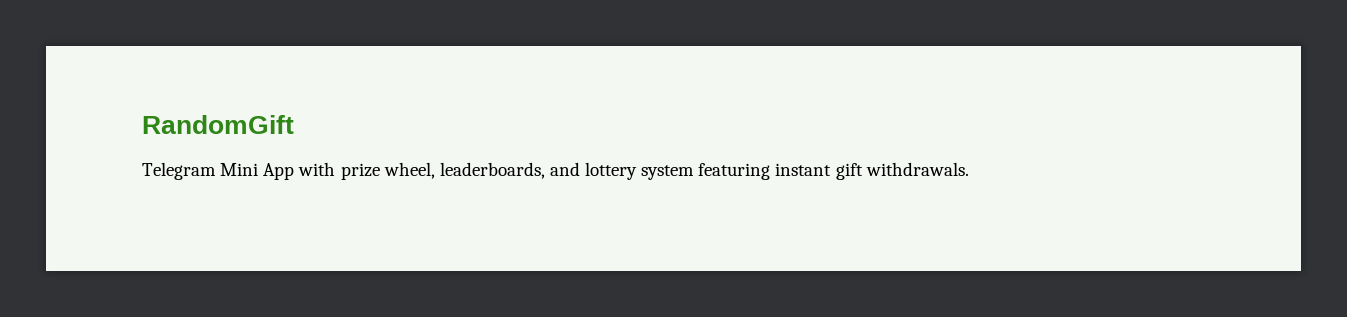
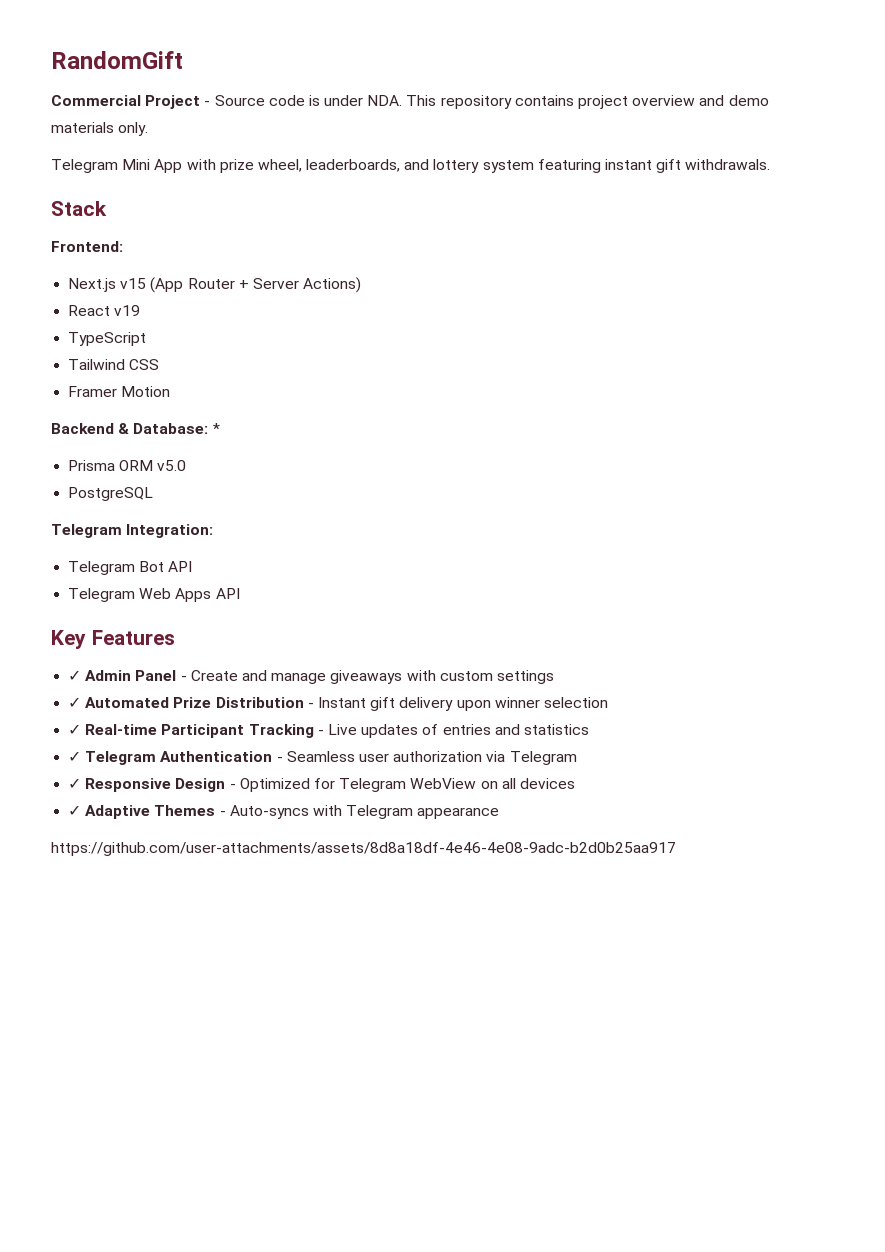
+ Commercial Project - Source code is under NDA. This repository contains project overview and demo materials only.
+ Stack
+ Frontend:
+ Next.js v15 (App Router + Server Actions)
+ React v19
+ TypeScript
+ Tailwind CSS
+ Framer Motion
+ Backend & Database: *
+ Prisma ORM v5.0
+ PostgreSQL
+ Telegram Integration:
+ Telegram Bot API
+ Telegram Web Apps API
+ Key Features
+ ✓ Admin Panel - Create and manage giveaways with custom settings
+ ✓ Automated Prize Distribution - Instant gift delivery upon winner selection
+ ✓ Real-time Participant Tracking - Live updates of entries and statistics
+ ✓ Telegram Authentication - Seamless user authorization via Telegram
+ ✓ Responsive Design - Optimized for Telegram WebView on all devices
+ ✓ Adaptive Themes - Auto-syncs with Telegram appearance
+ https://github.com/user-attachments/assets/8d8a18df-4e46-4e08-9adc-b2d0b25aa917

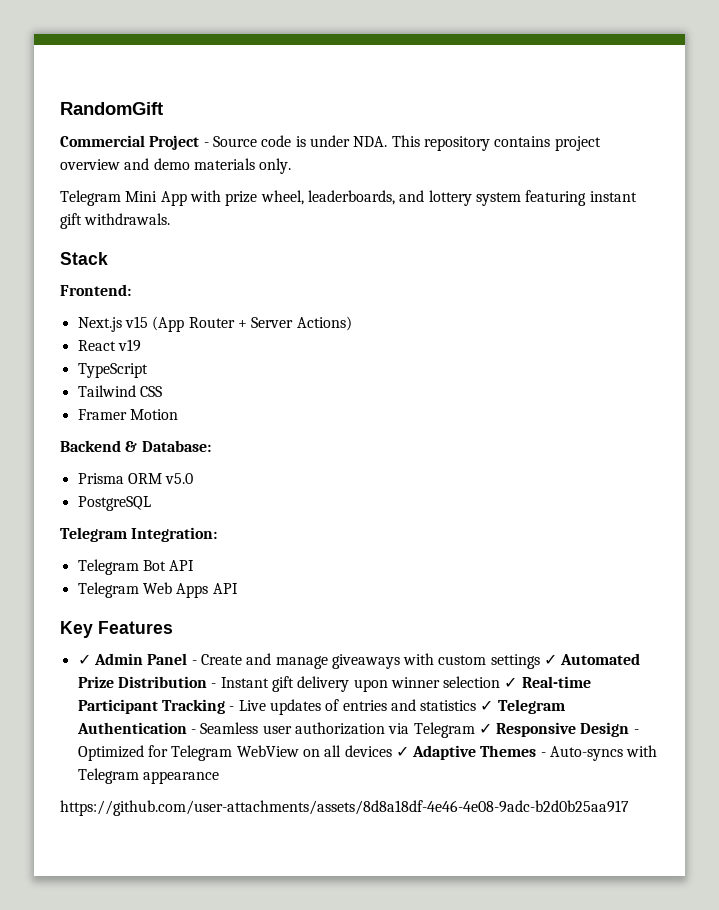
- Backend & Database: *
+ Backend & Database:
- ✓ Admin Panel - Create and manage giveaways with custom settings
- ✓ Automated Prize Distribution - Instant gift delivery upon winner selection
- ✓ Real-time Participant Tracking - Live updates of entries and statistics
- ✓ Telegram Authentication - Seamless user authorization via Telegram
- ✓ Responsive Design - Optimized for Telegram WebView on all devices
- ✓ Adaptive Themes - Auto-syncs with Telegram appearance
+ ✓ Admin Panel - Create and manage giveaways with custom settings ✓ Automated Prize Distribution - Instant gift delivery upon winner selection ✓ Real-time Participant Tracking - Live updates of entries and statistics ✓ Telegram Authentication - Seamless user authorization via Telegram ✓ Responsive Design - Optimized for Telegram WebView on all devices ✓ Adaptive Themes - Auto-syncs with Telegram appearance

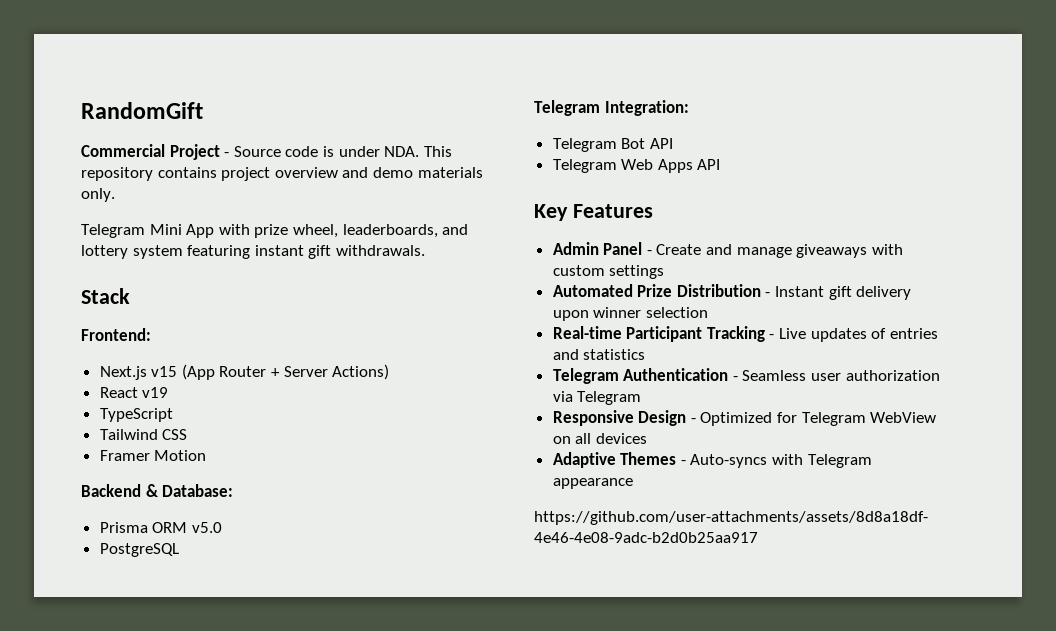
- ✓ Admin Panel - Create and manage giveaways with custom settings ✓ Automated Prize Distribution - Instant gift delivery upon winner selection ✓ Real-time Participant Tracking - Live updates of entries and statistics ✓ Telegram Authentication - Seamless user authorization via Telegram ✓ Responsive Design - Optimized for Telegram WebView on all devices ✓ Adaptive Themes - Auto-syncs with Telegram appearance
+ Admin Panel - Create and manage giveaways with custom settings
+ Automated Prize Distribution - Instant gift delivery upon winner selection
+ Real-time Participant Tracking - Live updates of entries and statistics
+ Telegram Authentication - Seamless user authorization via Telegram
+ Responsive Design - Optimized for Telegram WebView on all devices
+ Adaptive Themes - Auto-syncs with Telegram appearance

